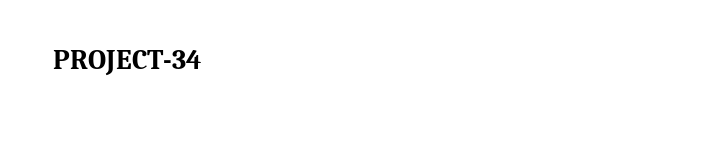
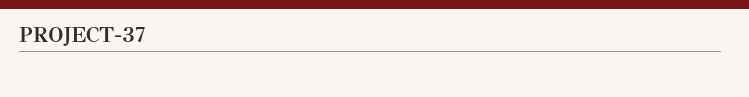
- PROJECT-34
+ PROJECT-37

